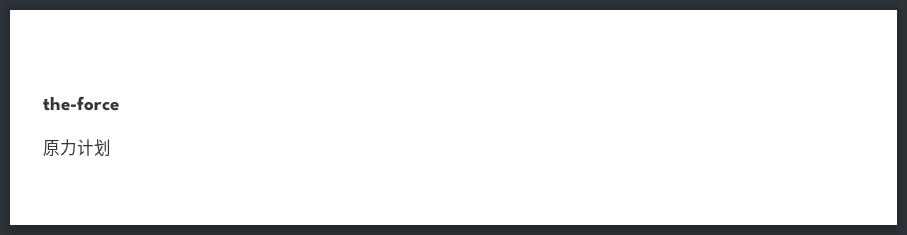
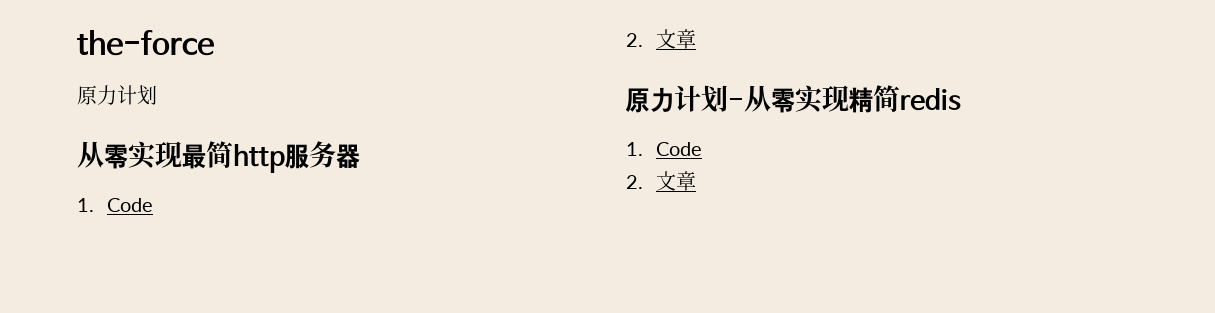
+ 从零实现最简http服务器
+ 1. Code
+ 2.文章
+ 原力计划-从零实现精简redis
+ 1. Code
+ 2.文章

